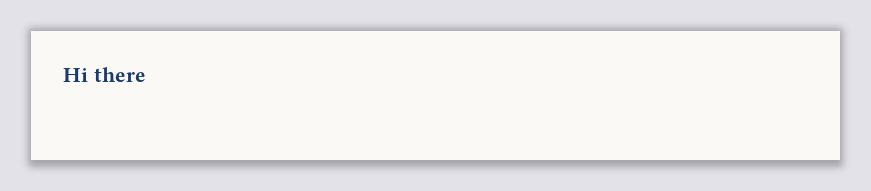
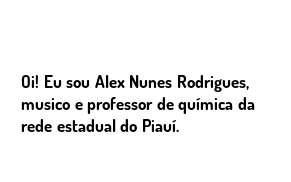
- Hi there
+ Oi! Eu sou Alex Nunes Rodrigues, musico e professor de química da rede estadual do Piauí.

